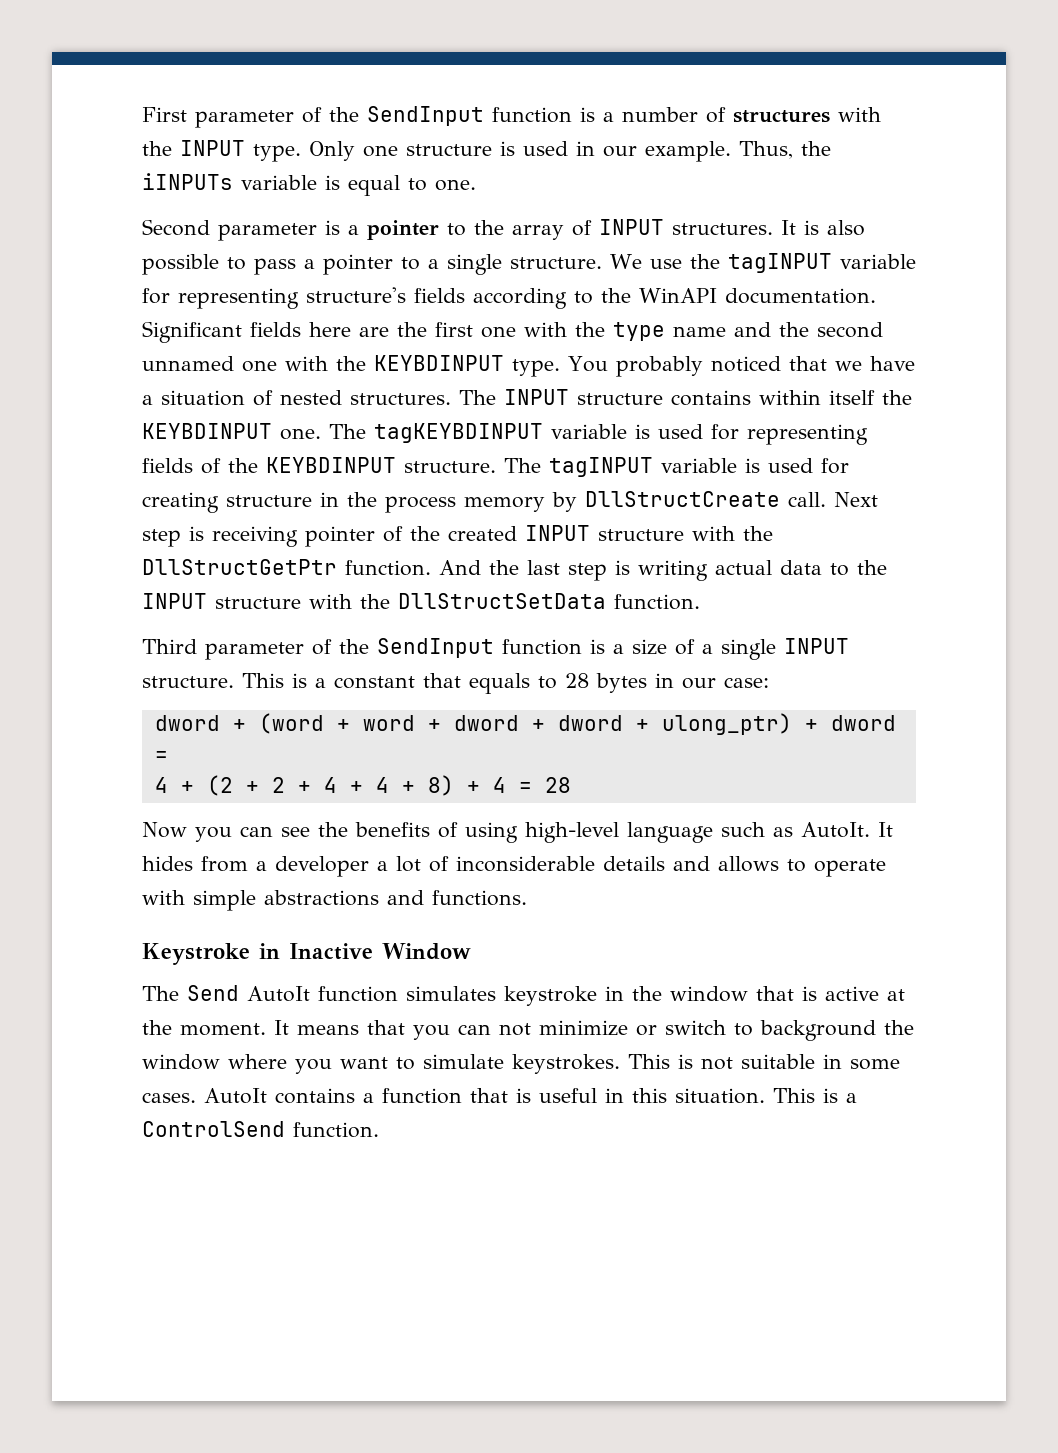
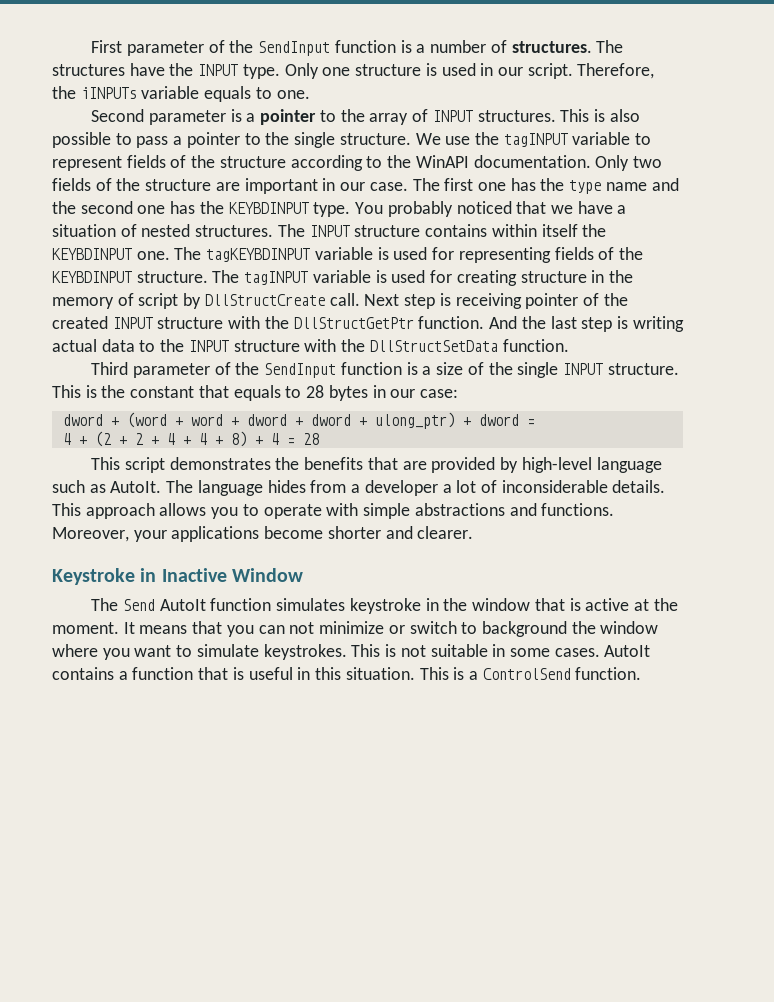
- First parameter of the SendInput function is a number of structures with the INPUT type.
+ First parameter of the SendInput function is a number of structures. The structures have the INPUT type.
- Only one structure is used in our example. Thus, the iINPUTs variable is equal to one.
+ Only one structure is used in our script. Therefore, the iINPUTs variable equals to one.
- It is also possible to pass a pointer to a single structure.
+ This is also possible to pass a pointer to the single structure.
- We use the tagINPUT variable for representing structure's fields according to the WinAPI documentation.
+ We use the tagINPUT variable to represent fields of the structure according to the WinAPI documentation.
- Significant fields here are the first one with the type name and the second unnamed one with the KEYBDINPUT type.
+ Only two fields of the structure are important in our case. The first one has the type name and the second one has the KEYBDINPUT type.
- The tagINPUT variable is used for creating structure in the process memory by DllStructCreate call.
+ The tagINPUT variable is used for creating structure in the memory of script by DllStructCreate call.
- Third parameter of the SendInput function is a size of a single INPUT structure.
+ Third parameter of the SendInput function is a size of the single INPUT structure.
- This is a constant that equals to 28 bytes in our case:
+ This is the constant that equals to 28 bytes in our case:
- Now you can see the benefits of using high-level language such as AutoIt.
+ This script demonstrates the benefits that are provided by high-level language such as AutoIt.
- It hides from a developer a lot of inconsiderable details and allows to operate with simple abstractions and functions.
+ The language hides from a developer a lot of inconsiderable details. This approach allows you to operate with simple abstractions and functions. Moreover, your applications become shorter and clearer.

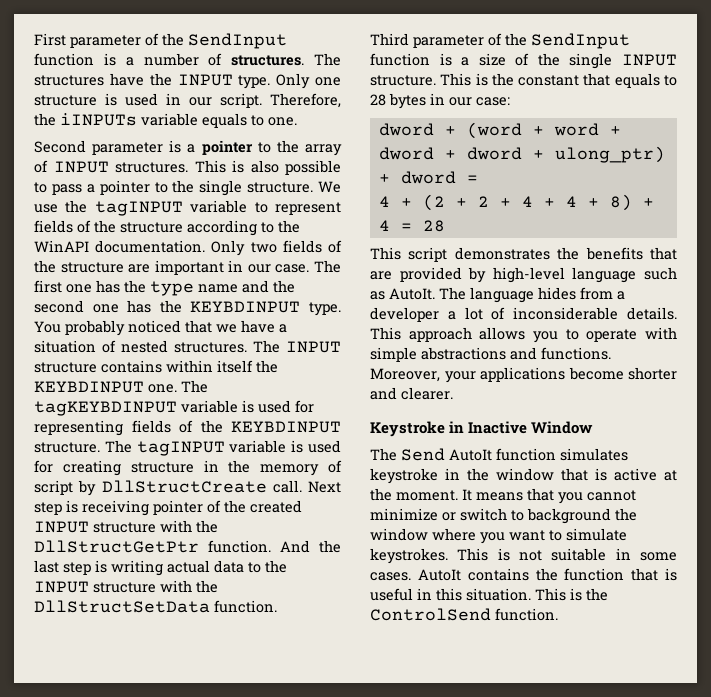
- It means that you can not minimize or switch to background the window where you want to simulate keystrokes.
+ It means that you cannot minimize or switch to background the window where you want to simulate keystrokes.
- AutoIt contains a function that is useful in this situation.
+ AutoIt contains the function that is useful in this situation.
- This is a ControlSend function.
+ This is the ControlSend function.

